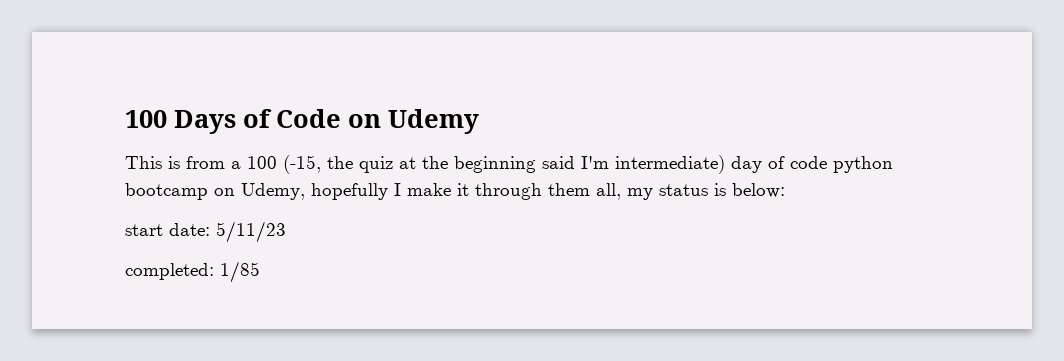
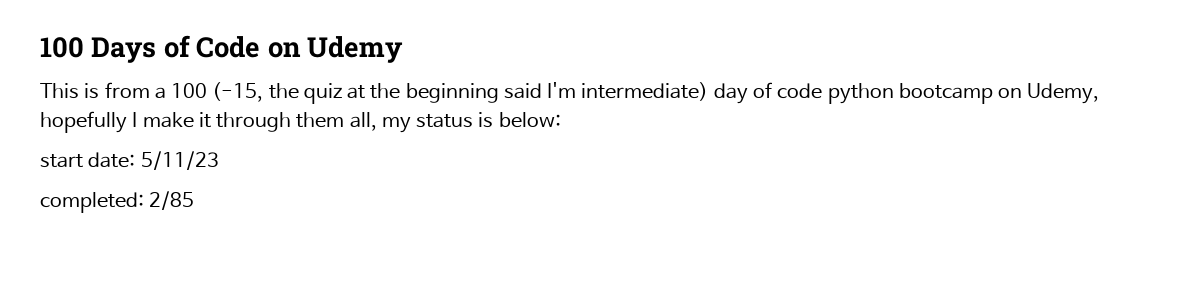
- completed: 1/85
+ completed: 2/85

